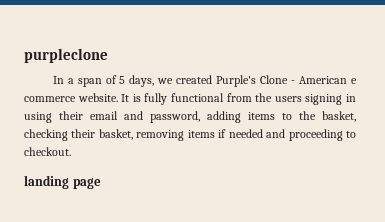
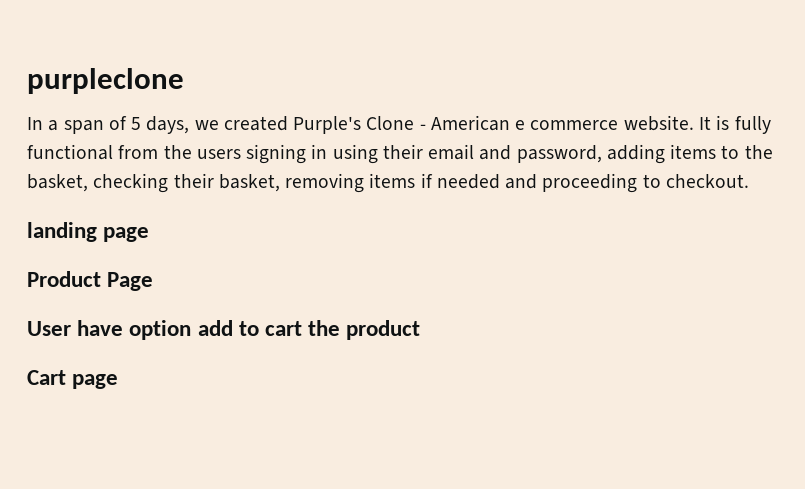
+ Product Page
+ User have option add to cart the product
+ Cart page

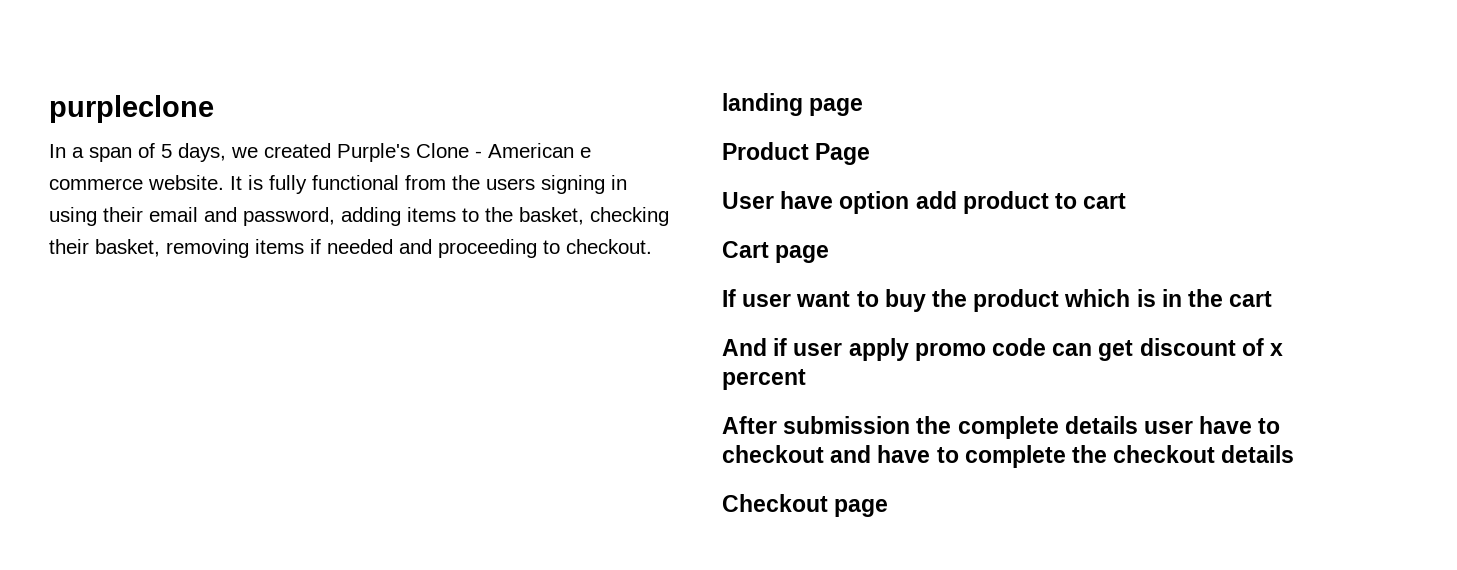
- User have option add to cart the product
+ User have option add product to cart
+ If user want to buy the product which is in the cart
+ And if user apply promo code can get discount of x percent
+ After submission the complete details user have to checkout and have to complete the checkout details
+ Checkout page

